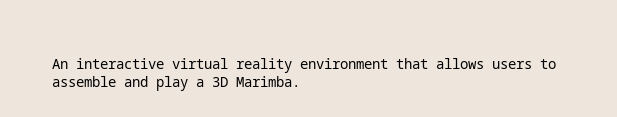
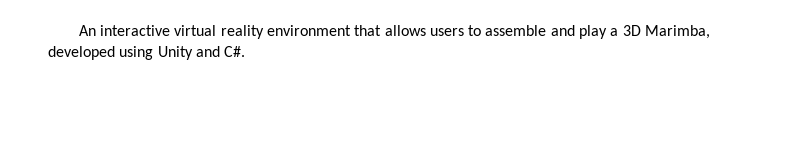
- An interactive virtual reality environment that allows users to assemble and play a 3D Marimba.
+ An interactive virtual reality environment that allows users to assemble and play a 3D Marimba, developed using Unity and C#.

